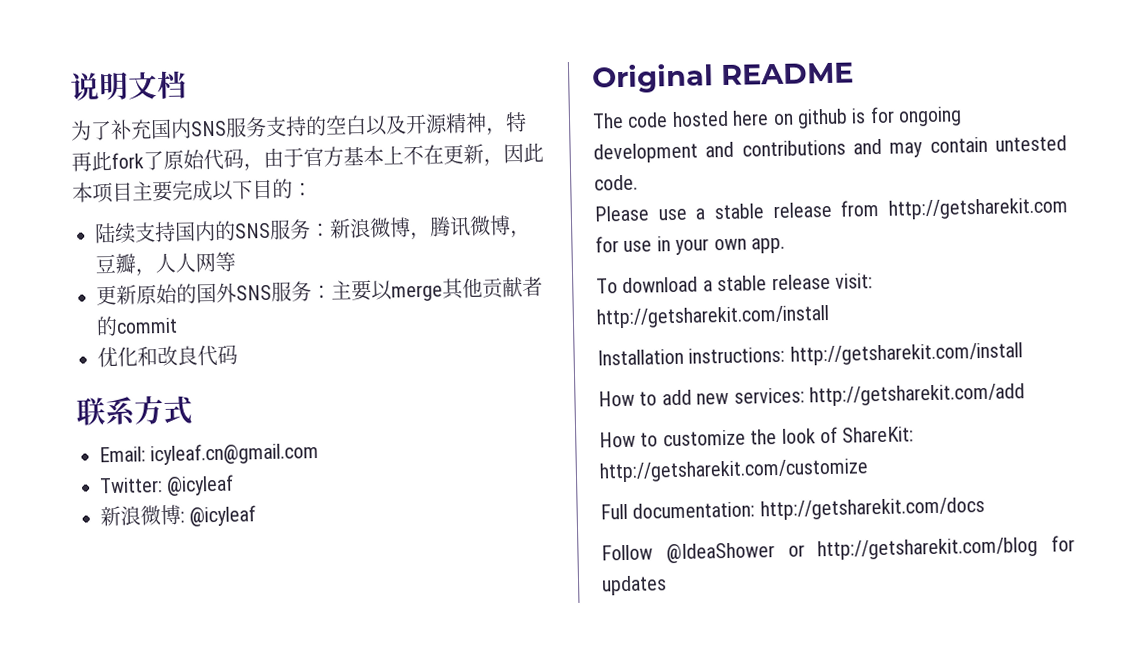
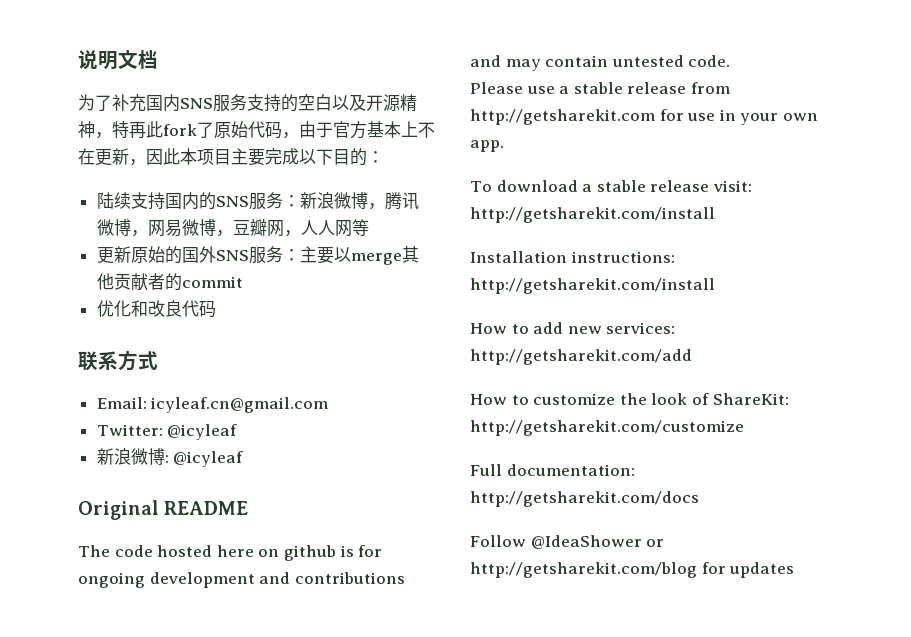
- 陆续支持国内的SNS服务：新浪微博，腾讯微博，豆瓣，人人网等
+ 陆续支持国内的SNS服务：新浪微博，腾讯微博，网易微博，豆瓣网，人人网等

